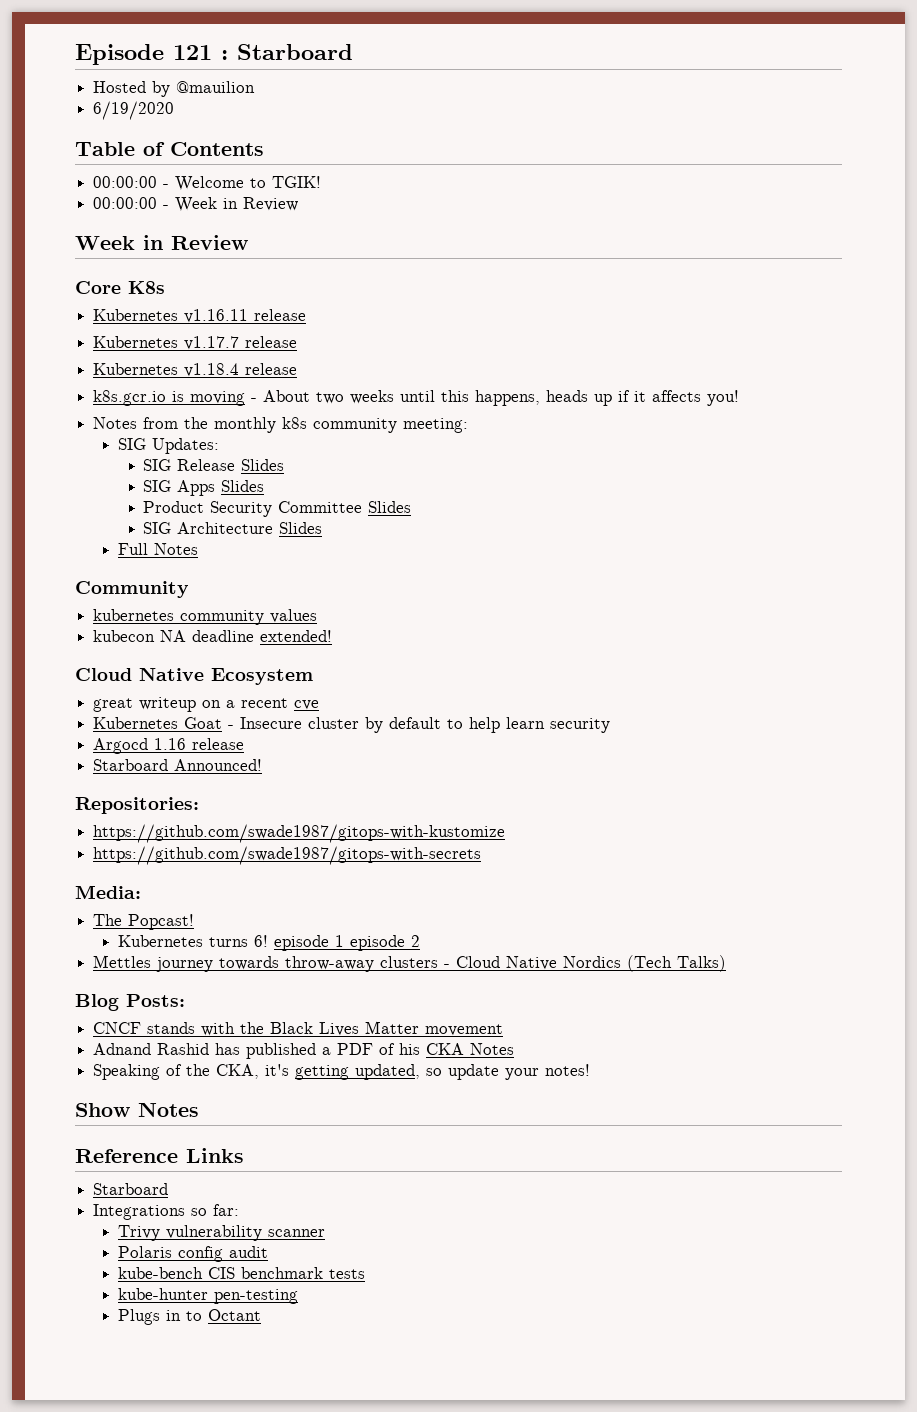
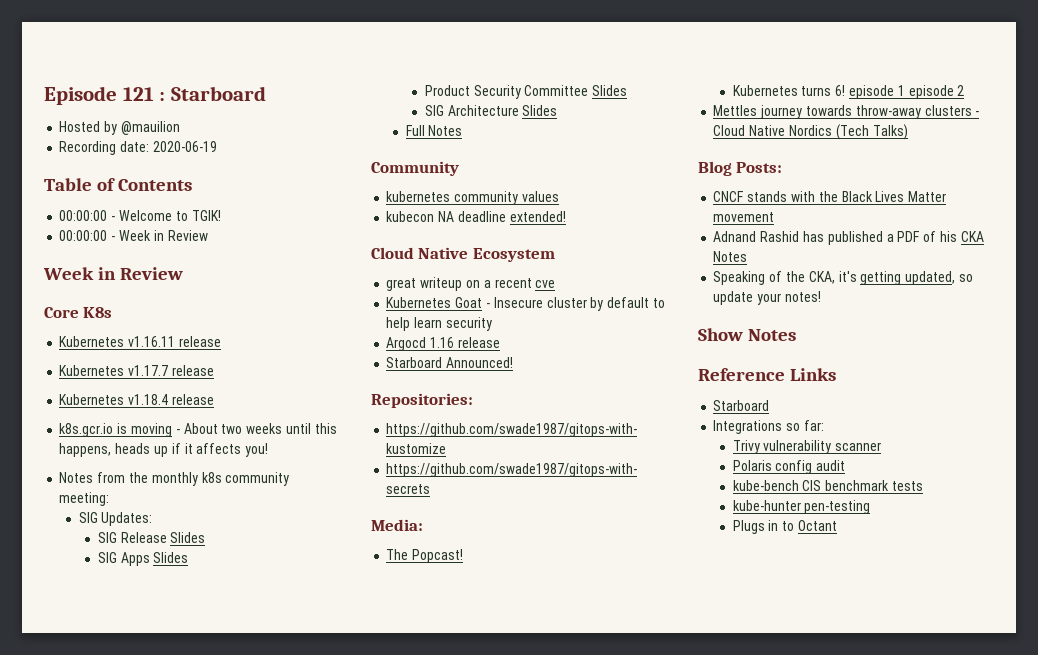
- 6/19/2020
+ Recording date: 2020-06-19

